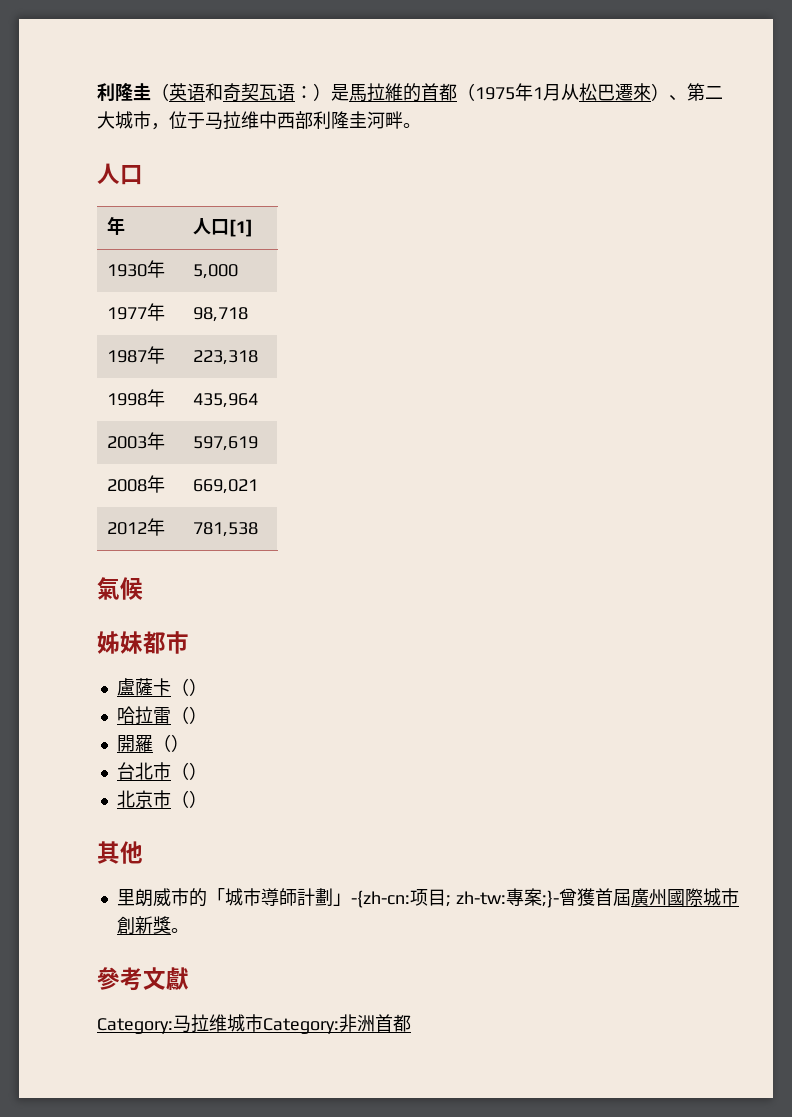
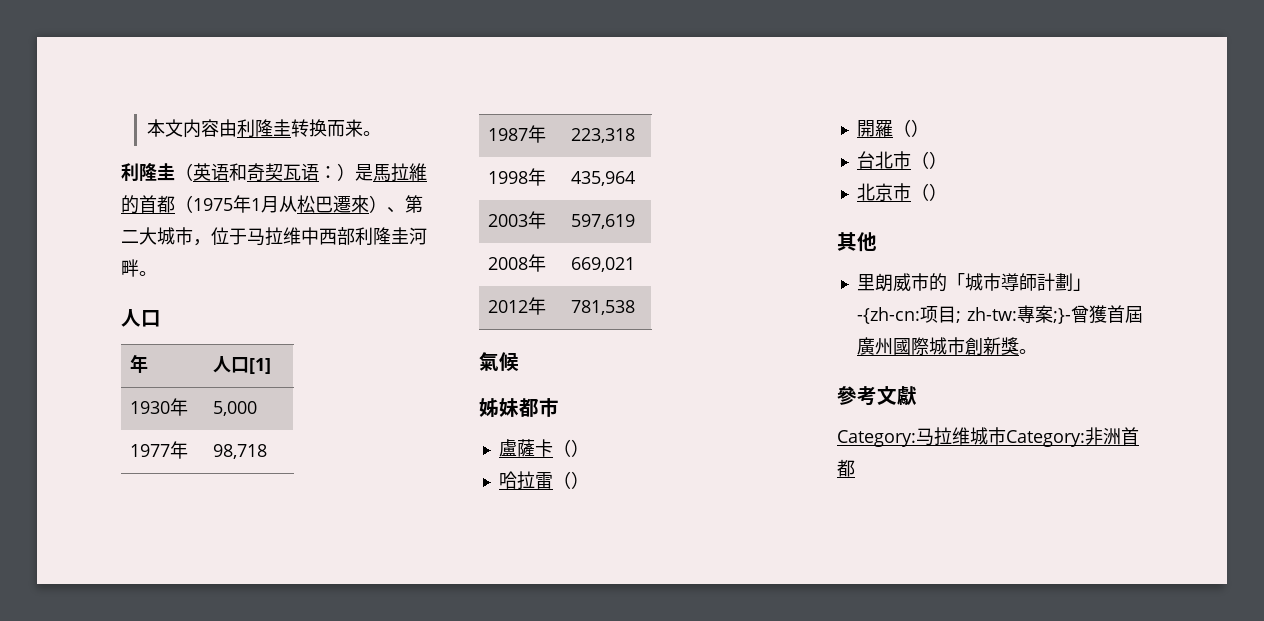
+ 本文内容由利隆圭转换而来。

